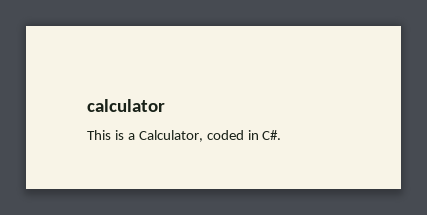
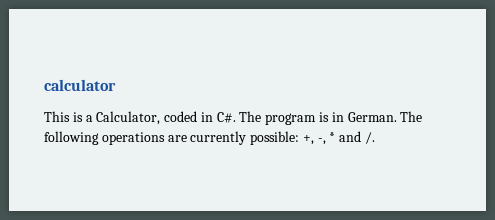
- This is a Calculator, coded in C#.
+ This is a Calculator, coded in C#. The program is in German. The following operations are currently possible: +, -, * and /.

